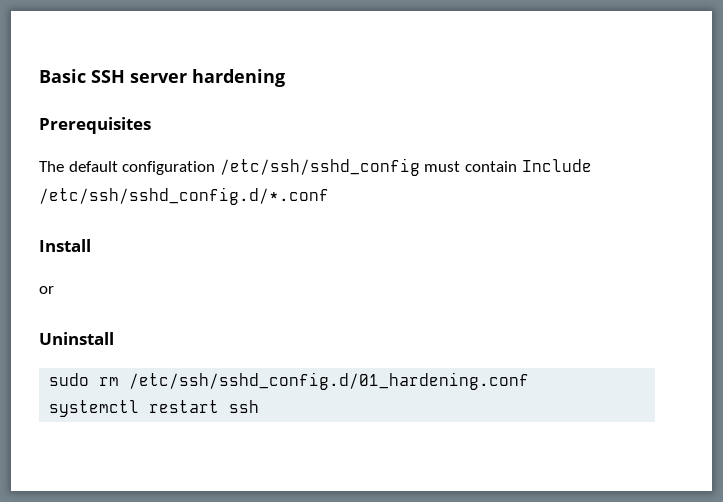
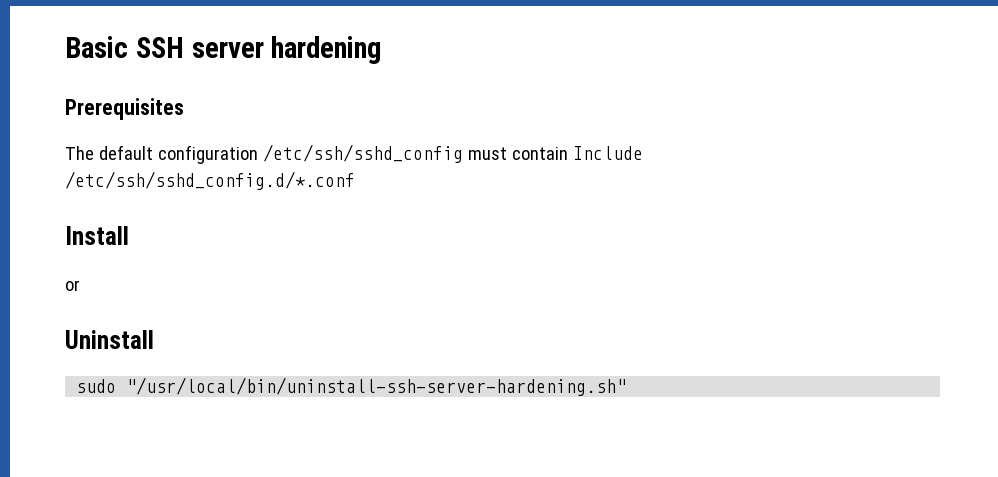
- sudo rm /etc/ssh/sshd_config.d/01_hardening.conf
- systemctl restart ssh
+ sudo "/usr/local/bin/uninstall-ssh-server-hardening.sh"

